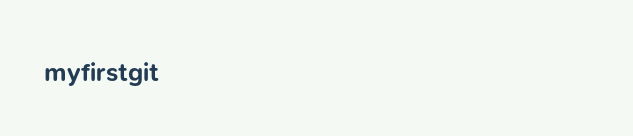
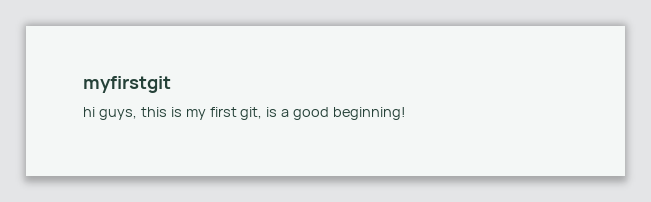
+ hi guys, this is my first git, is a good beginning!

